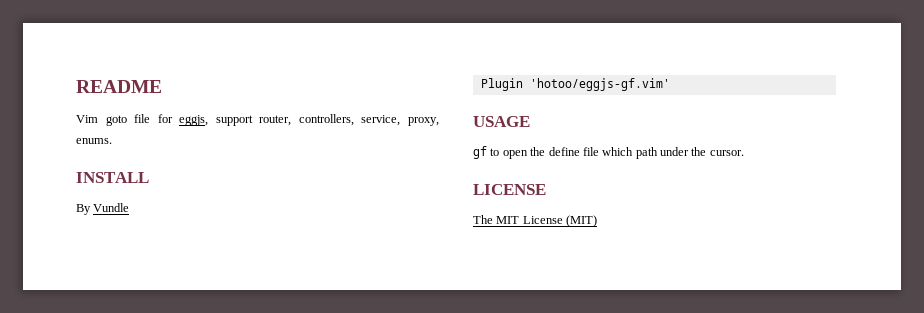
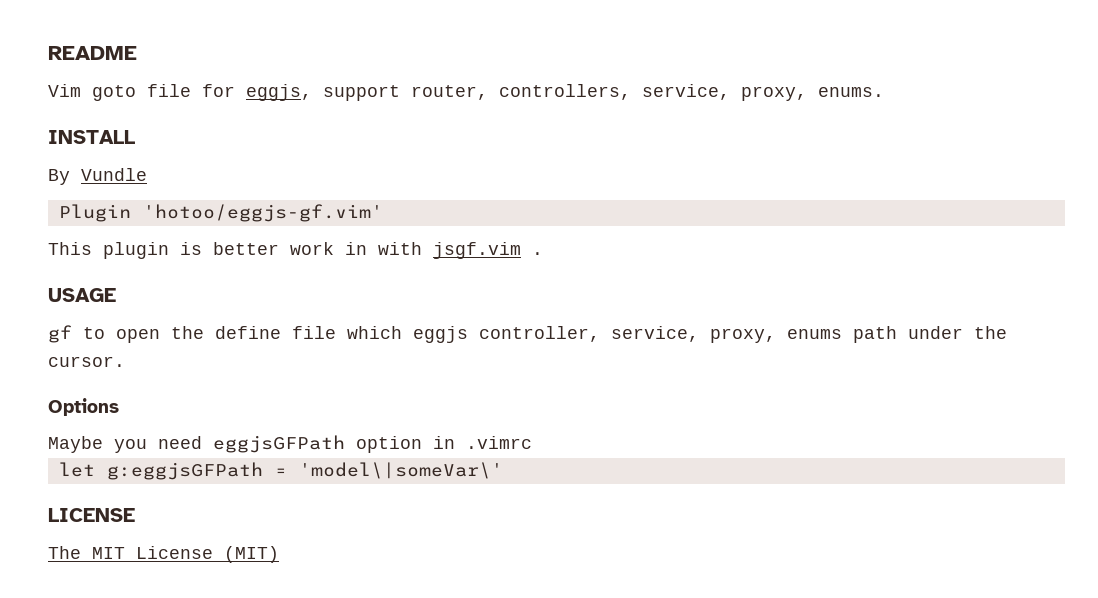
+ This plugin is better work in with jsgf.vim .
- gf to open the define file which path under the cursor.
+ gf to open the define file which eggjs controller, service, proxy, enums path under the cursor.
+ Options
+ Maybe you need eggjsGFPath option in .vimrc
+ let g:eggjsGFPath = 'model\|someVar\'

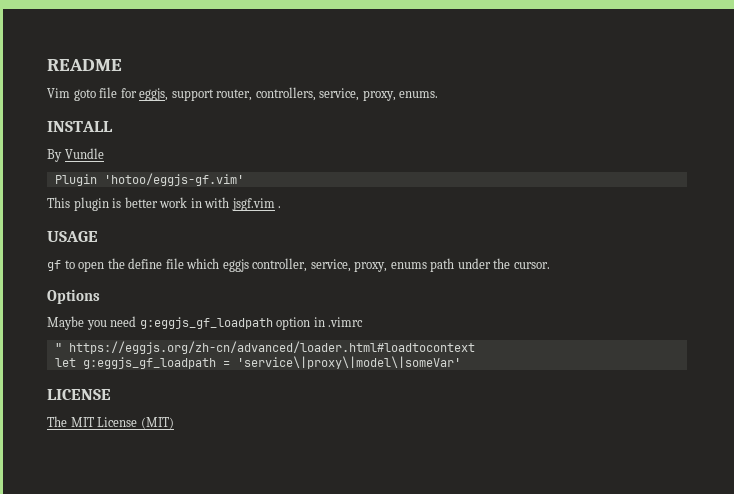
- Maybe you need eggjsGFPath option in .vimrc
+ Maybe you need g:eggjs_gf_loadpath option in .vimrc
+ " https://eggjs.org/zh-cn/advanced/loader.html#loadtocontext
- let g:eggjsGFPath = 'model\|someVar\'
+ let g:eggjs_gf_loadpath = 'service\|proxy\|model\|someVar'

